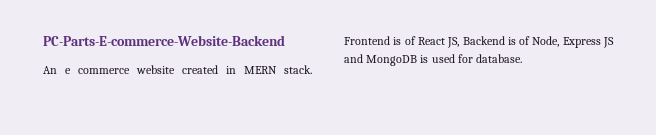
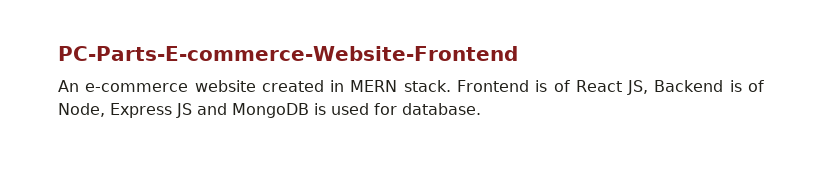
- PC-Parts-E-commerce-Website-Backend
+ PC-Parts-E-commerce-Website-Frontend
- An e commerce website created in MERN stack.
+ An e-commerce website created in MERN stack.

